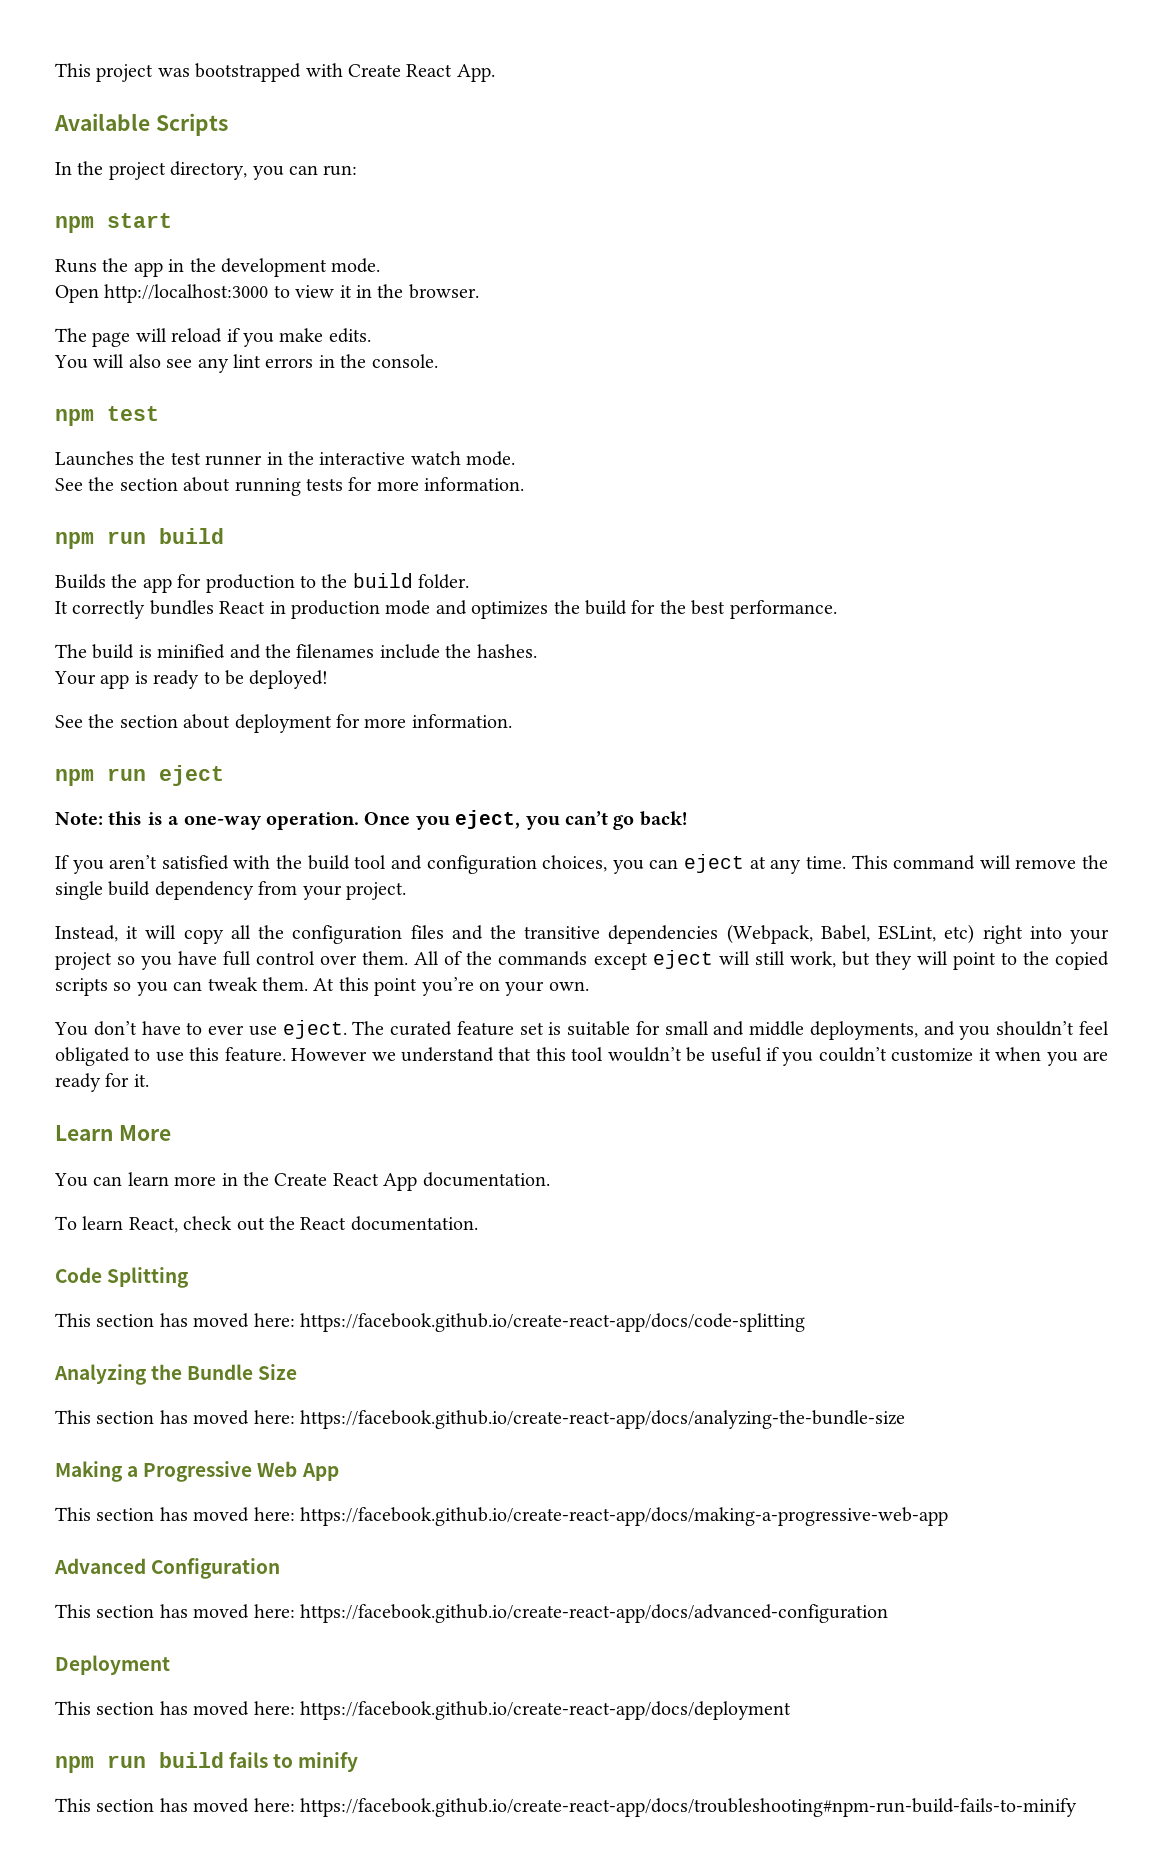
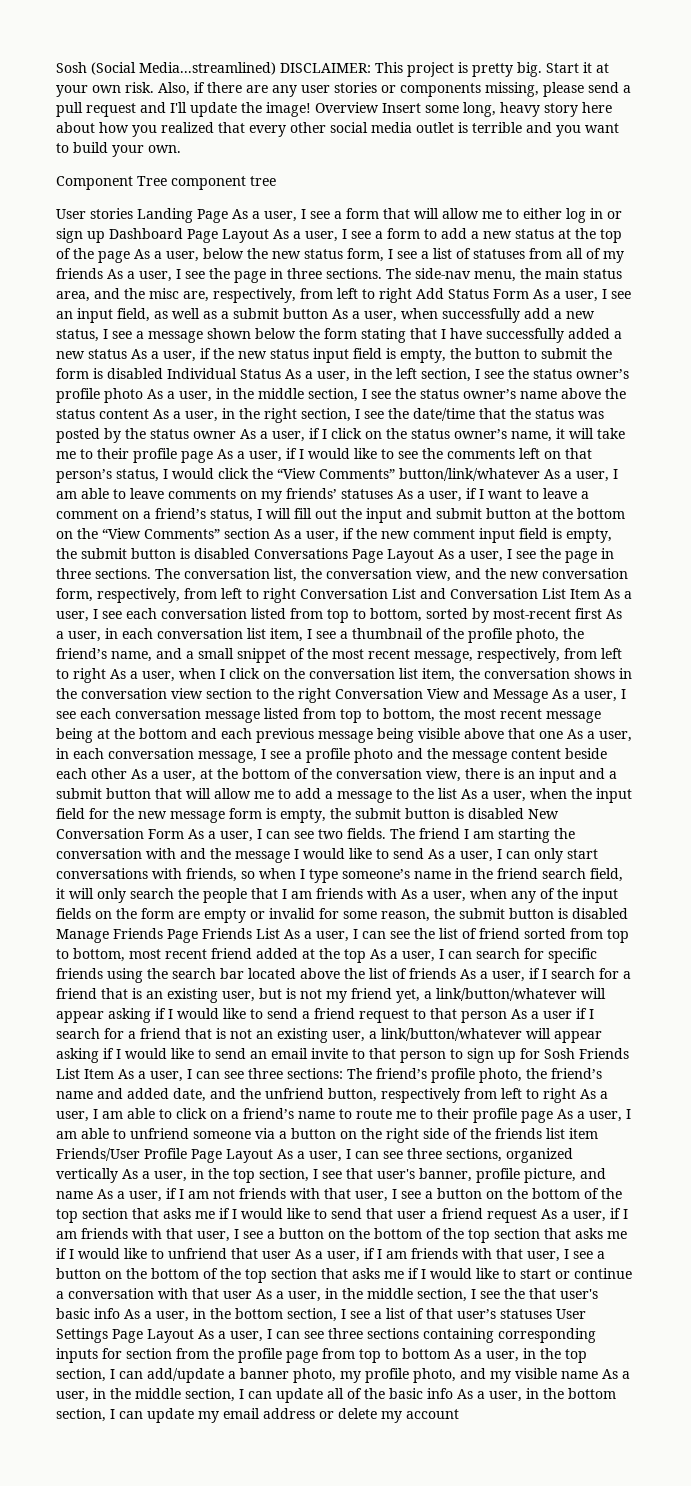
- This project was bootstrapped with Create React App.
- Available Scripts
- In the project directory, you can run:
- npm start
- Runs the app in the development mode.
- Open http://localhost:3000 to view it in the browser.
- The page will reload if you make edits.
- You will also see any lint errors in the console.
- npm test
- Launches the test runner in the interactive watch mode.
- See the section about running tests for more information.
- npm run build
- Builds the app for production to the build folder.
- It correctly bundles React in production mode and optimizes the build for the best performance.
- The build is minified and the filenames include the hashes.
- Your app is ready to be deployed!
- See the section about deployment for more information.
- npm run eject
- Note: this is a one-way operation. Once you eject, you can’t go back!
- If you aren’t satisfied with the build tool and configuration choices, you can eject at any time. This command will remove the single build dependency from your project.
- Instead, it will copy all the configuration files and the transitive dependencies (Webpack, Babel, ESLint, etc) right into your project so you have full control over them. All of the commands except eject will still work, but they will point to the copied scripts so you can tweak them. At this point you’re on your own.
- You don’t have to ever use eject. The curated feature set is suitable for small and middle deployments, and you shouldn’t feel obligated to use this feature. However we understand that this tool wouldn’t be useful if you couldn’t customize it when you are ready for it.
- Learn More
- You can learn more in the Create React App documentation.
- To learn React, check out the React documentation.
- Code Splitting
- This section has moved here: https://facebook.github.io/create-react-app/docs/code-splitting
- Analyzing the Bundle Size
- This section has moved here: https://facebook.github.io/create-react-app/docs/analyzing-the-bundle-size
- Making a Progressive Web App
- This section has moved here: https://facebook.github.io/create-react-app/docs/making-a-progressive-web-app
- Advanced Configuration
- This section has moved here: https://facebook.github.io/create-react-app/docs/advanced-configuration
- Deployment
- This section has moved here: https://facebook.github.io/create-react-app/docs/deployment
- npm run build fails to minify
- This section has moved here: https://facebook.github.io/create-react-app/docs/troubleshooting#npm-run-build-fails-to-minify
+ Sosh (Social Media...streamlined) DISCLAIMER: This project is pretty big. Start it at your own risk. Also, if there are any user stories or components missing, please send a pull request and I'll update the image! Overview Insert some long, heavy story here about how you realized that every other social media outlet is terrible and you want to build your own.
+ Component Tree component tree
+ User stories Landing Page As a user, I see a form that will allow me to either log in or sign up Dashboard Page Layout As a user, I see a form to add a new status at the top of the page As a user, below the new status form, I see a list of statuses from all of my friends As a user, I see the page in three sections. The side-nav menu, the main status area, and the misc are, respectively, from left to right Add Status Form As a user, I see an input field, as well as a submit button As a user, when successfully add a new status, I see a message shown below the form stating that I have successfully added a new status As a user, if the new status input field is empty, the button to submit the form is disabled Individual Status As a user, in the left section, I see the status owner’s profile photo As a user, in the middle section, I see the status owner’s name above the status content As a user, in the right section, I see the date/time that the status was posted by the status owner As a user, if I click on the status owner’s name, it will take me to their profile page As a user, if I would like to see the comments left on that person’s status, I would click the “View Comments” button/link/whatever As a user, I am able to leave comments on my friends’ statuses As a user, if I want to leave a comment on a friend’s status, I will fill out the input and submit button at the bottom on the “View Comments” section As a user, if the new comment input field is empty, the submit button is disabled Conversations Page Layout As a user, I see the page in three sections. The conversation list, the conversation view, and the new conversation form, respectively, from left to right Conversation List and Conversation List Item As a user, I see each conversation listed from top to bottom, sorted by most-recent first As a user, in each conversation list item, I see a thumbnail of the profile photo, the friend’s name, and a small snippet of the most recent message, respectively, from left to right As a user, when I click on the conversation list item, the conversation shows in the conversation view section to the right Conversation View and Message As a user, I see each conversation message listed from top to bottom, the most recent message being at the bottom and each previous message being visible above that one As a user, in each conversation message, I see a profile photo and the message content beside each other As a user, at the bottom of the conversation view, there is an input and a submit button that will allow me to add a message to the list As a user, when the input field for the new message form is empty, the submit button is disabled New Conversation Form As a user, I can see two fields. The friend I am starting the conversation with and the message I would like to send As a user, I can only start conversations with friends, so when I type someone’s name in the friend search field, it will only search the people that I am friends with As a user, when any of the input fields on the form are empty or invalid for some reason, the submit button is disabled Manage Friends Page Friends List As a user, I can see the list of friend sorted from top to bottom, most recent friend added at the top As a user, I can search for specific friends using the search bar located above the list of friends As a user, if I search for a friend that is an existing user, but is not my friend yet, a link/button/whatever will appear asking if I would like to send a friend request to that person As a user if I search for a friend that is not an existing user, a link/button/whatever will appear asking if I would like to send an email invite to that person to sign up for Sosh Friends List Item As a user, I can see three sections: The friend’s profile photo, the friend’s name and added date, and the unfriend button, respectively from left to right As a user, I am able to click on a friend’s name to route me to their profile page As a user, I am able to unfriend someone via a button on the right side of the friends list item Friends/User Profile Page Layout As a user, I can see three sections, organized vertically As a user, in the top section, I see that user's banner, profile picture, and name As a user, if I am not friends with that user, I see a button on the bottom of the top section that asks me if I would like to send that user a friend request As a user, if I am friends with that user, I see a button on the bottom of the top section that asks me if I would like to unfriend that user As a user, if I am friends with that user, I see a button on the bottom of the top section that asks me if I would like to start or continue a conversation with that user As a user, in the middle section, I see the that user's basic info As a user, in the bottom section, I see a list of that user’s statuses User Settings Page Layout As a user, I can see three sections containing corresponding inputs for section from the profile page from top to bottom As a user, in the top section, I can add/update a banner photo, my profile photo, and my visible name As a user, in the middle section, I can update all of the basic info As a user, in the bottom section, I can update my email address or delete my account

